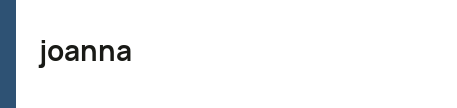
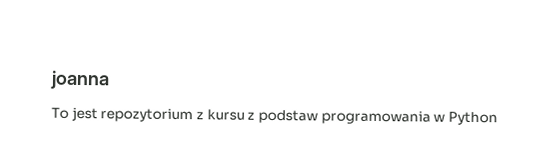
+ To jest repozytorium z kursu z podstaw programowania w Python

